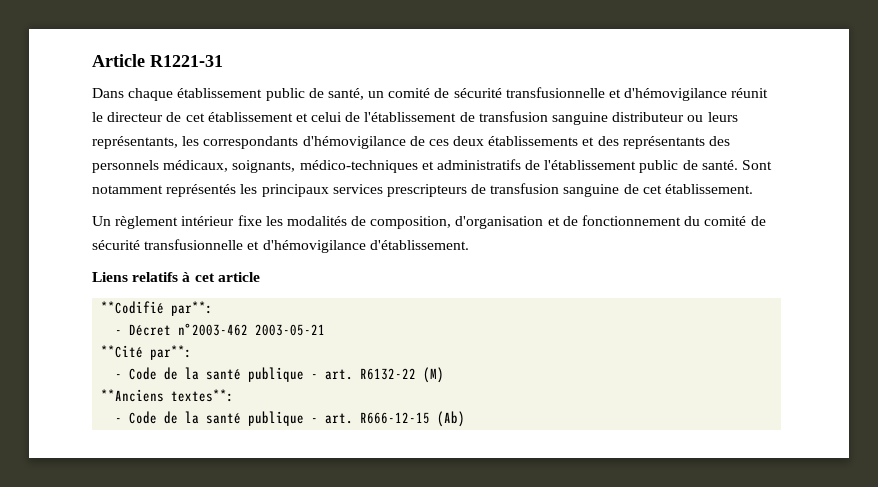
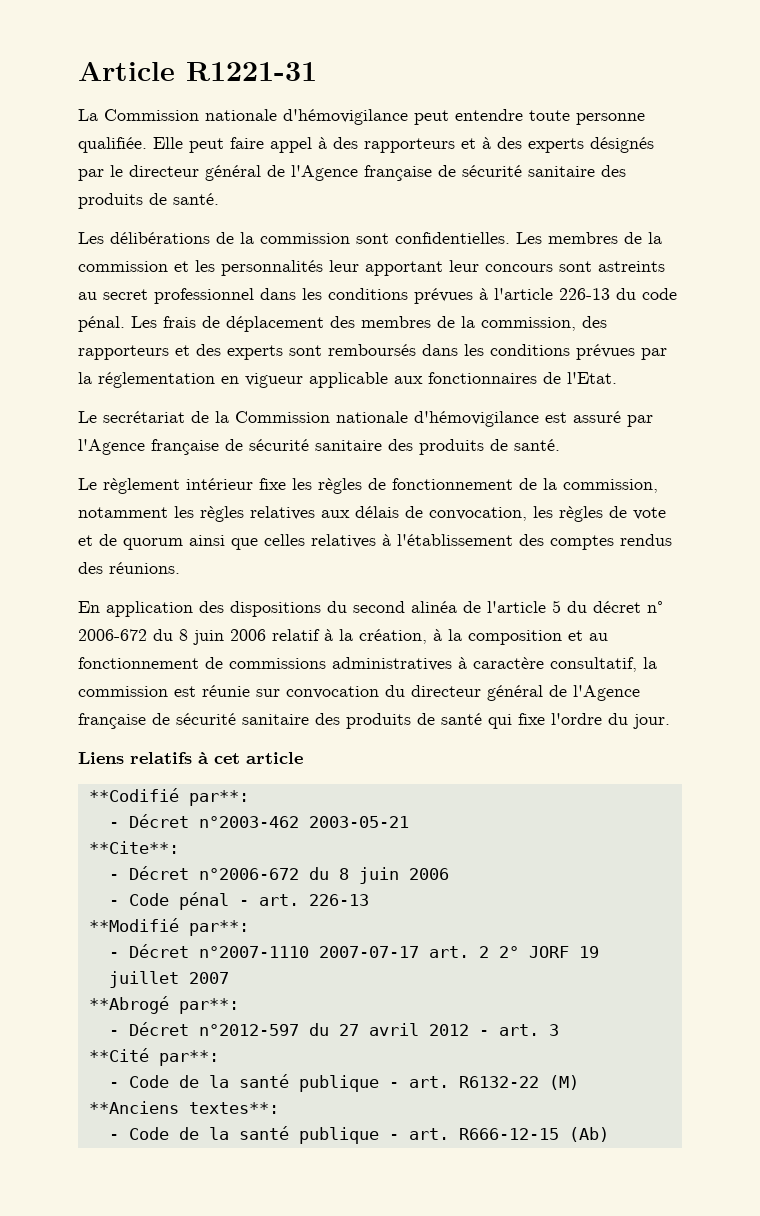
- Dans chaque établissement public de santé, un comité de sécurité transfusionnelle et d'hémovigilance réunit le directeur de cet établissement et celui de l'établissement de transfusion sanguine distributeur ou leurs représentants, les correspondants d'hémovigilance de ces deux établissements et des représentants des personnels médicaux, soignants, médico-techniques et administratifs de l'établissement public de santé. Sont notamment représentés les principaux services prescripteurs de transfusion sanguine de cet établissement.
- Un règlement intérieur fixe les modalités de composition, d'organisation et de fonctionnement du comité de sécurité transfusionnelle et d'hémovigilance d'établissement.
+ La Commission nationale d'hémovigilance peut entendre toute personne qualifiée. Elle peut faire appel à des rapporteurs et à des experts désignés par le directeur général de l'Agence française de sécurité sanitaire des produits de santé.
+ Les délibérations de la commission sont confidentielles. Les membres de la commission et les personnalités leur apportant leur concours sont astreints au secret professionnel dans les conditions prévues à l'article 226-13 du code pénal. Les frais de déplacement des membres de la commission, des rapporteurs et des experts sont remboursés dans les conditions prévues par la réglementation en vigueur applicable aux fonctionnaires de l'Etat.
+ Le secrétariat de la Commission nationale d'hémovigilance est assuré par l'Agence française de sécurité sanitaire des produits de santé.
+ Le règlement intérieur fixe les règles de fonctionnement de la commission, notamment les règles relatives aux délais de convocation, les règles de vote et de quorum ainsi que celles relatives à l'établissement des comptes rendus des réunions.
+ En application des dispositions du second alinéa de l'article 5 du décret n° 2006-672 du 8 juin 2006 relatif à la création, à la composition et au fonctionnement de commissions administratives à caractère consultatif, la commission est réunie sur convocation du directeur général de l'Agence française de sécurité sanitaire des produits de santé qui fixe l'ordre du jour.
+ **Cite**:
+ - Décret n°2006-672 du 8 juin 2006
+ - Code pénal - art. 226-13
+ **Modifié par**:
+ - Décret n°2007-1110 2007-07-17 art. 2 2° JORF 19 juillet 2007
+ **Abrogé par**:
+ - Décret n°2012-597 du 27 avril 2012 - art. 3

